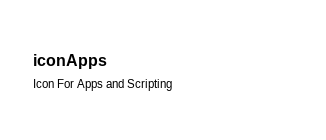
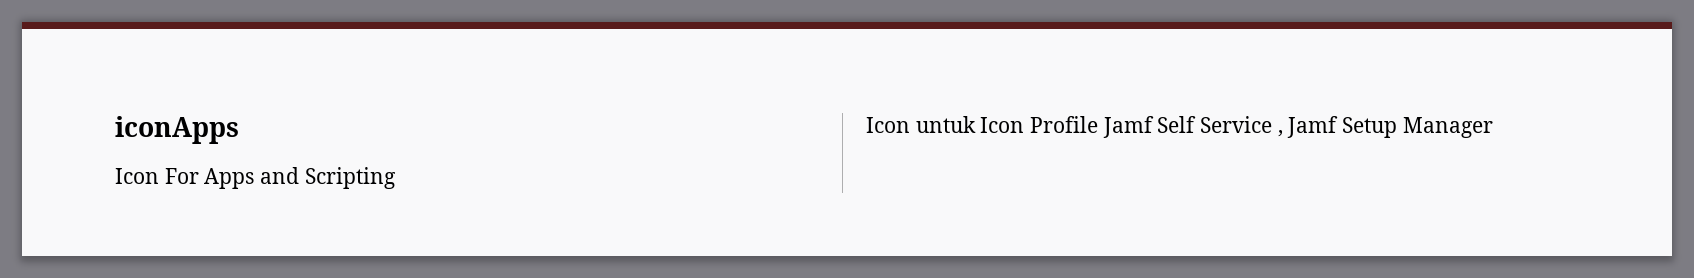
+ Icon untuk Icon Profile Jamf Self Service , Jamf Setup Manager

